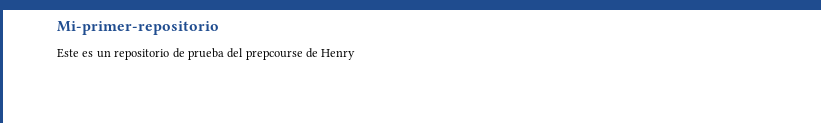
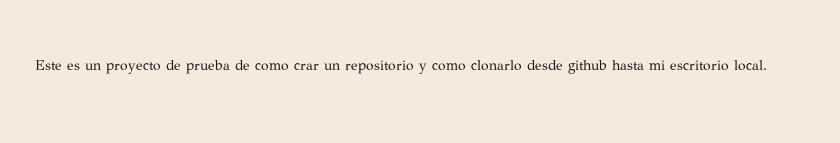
- Mi-primer-repositorio
- Este es un repositorio de prueba del prepcourse de Henry
+ Este es un proyecto de prueba de como crar un repositorio y como clonarlo desde github hasta mi escritorio local.

